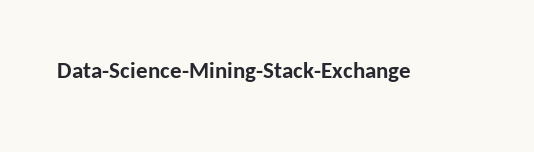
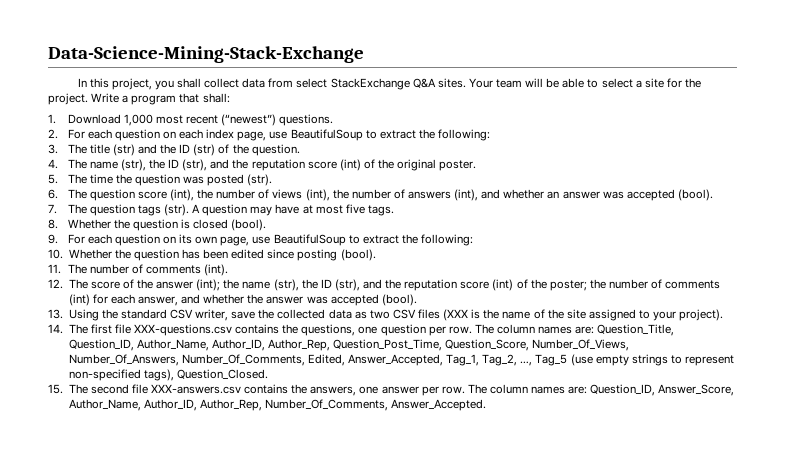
+ In this project, you shall collect data from select StackExchange Q&A sites. Your team will be able to select a site for the project. Write a program that shall:
+ 1. Download 1,000 most recent (“newest”) questions.
+ 2. For each question on each index page, use BeautifulSoup to extract the following:
+ 3. The title (str) and the ID (str) of the question.
+ 4. The name (str), the ID (str), and the reputation score (int) of the original poster.
+ 5. The time the question was posted (str).
+ 6. The question score (int), the number of views (int), the number of answers (int), and whether an answer was accepted (bool).
+ 7. The question tags (str). A question may have at most five tags.
+ 8. Whether the question is closed (bool).
+ 9. For each question on its own page, use BeautifulSoup to extract the following:
+ 10. Whether the question has been edited since posting (bool).
+ 11. The number of comments (int).
+ 12. The score of the answer (int); the name (str), the ID (str), and the reputation score (int) of the poster; the number of comments (int) for each answer, and whether the answer was accepted (bool).
+ 13. Using the standard CSV writer, save the collected data as two CSV files (XXX is the name of the site assigned to your project).
+ 14. The first file XXX-questions.csv contains the questions, one question per row. The column names are: Question_Title, Question_ID, Author_Name, Author_ID, Author_Rep, Question_Post_Time, Question_Score, Number_Of_Views, Number_Of_Answers, Number_Of_Comments, Edited, Answer_Accepted, Tag_1, Tag_2, …, Tag_5 (use empty strings to represent non-specified tags), Question_Closed.
+ 15. The second file XXX-answers.csv contains the answers, one answer per row. The column names are: Question_ID, Answer_Score, Author_Name, Author_ID, Author_Rep, Number_Of_Comments, Answer_Accepted.

